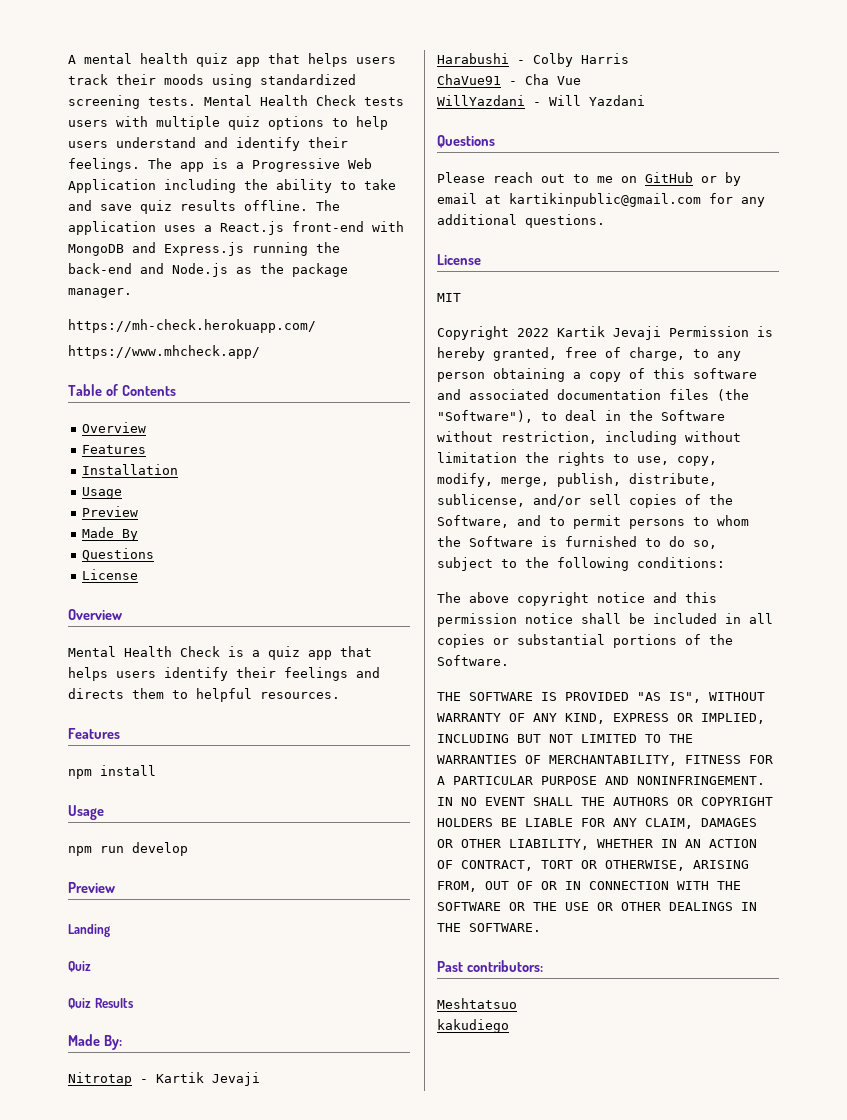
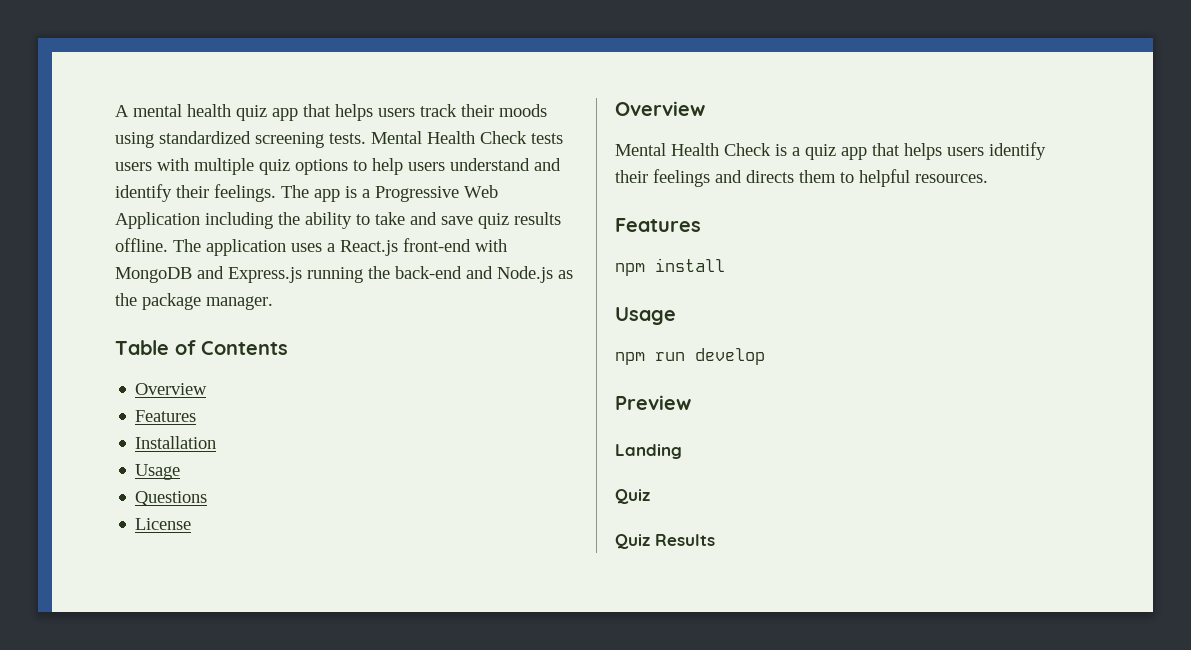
- https://mh-check.herokuapp.com/
- https://www.mhcheck.app/
  Installation
  Usage
- Preview
- Made By
- Made By:
- Nitrotap - Kartik Jevaji
- Harabushi - Colby Harris
- ChaVue91 - Cha Vue
- WillYazdani - Will Yazdani
- Questions
- Please reach out to me on GitHub or by email at kartikinpublic@gmail.com for any additional questions.
- License
- MIT
- Copyright 2022 Kartik Jevaji Permission is hereby granted, free of charge, to any person obtaining a copy of this software and associated documentation files (the "Software"), to deal in the Software without restriction, including without limitation the rights to use, copy, modify, merge, publish, distribute, sublicense, and/or sell copies of the Software, and to permit persons to whom the Software is furnished to do so, subject to the following conditions:
- The above copyright notice and this permission notice shall be included in all copies or substantial portions of the Software.
- THE SOFTWARE IS PROVIDED "AS IS", WITHOUT WARRANTY OF ANY KIND, EXPRESS OR IMPLIED, INCLUDING BUT NOT LIMITED TO THE WARRANTIES OF MERCHANTABILITY, FITNESS FOR A PARTICULAR PURPOSE AND NONINFRINGEMENT. IN NO EVENT SHALL THE AUTHORS OR COPYRIGHT HOLDERS BE LIABLE FOR ANY CLAIM, DAMAGES OR OTHER LIABILITY, WHETHER IN AN ACTION OF CONTRACT, TORT OR OTHERWISE, ARISING FROM, OUT OF OR IN CONNECTION WITH THE SOFTWARE OR THE USE OR OTHER DEALINGS IN THE SOFTWARE.
- Past contributors:
- Meshtatsuo
- kakudiego

